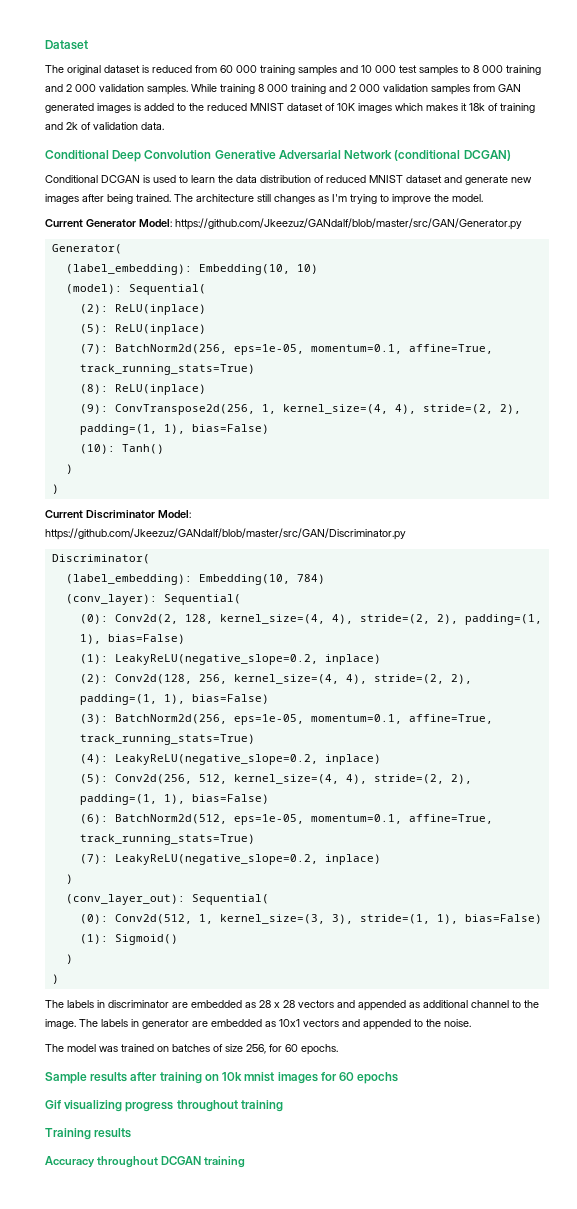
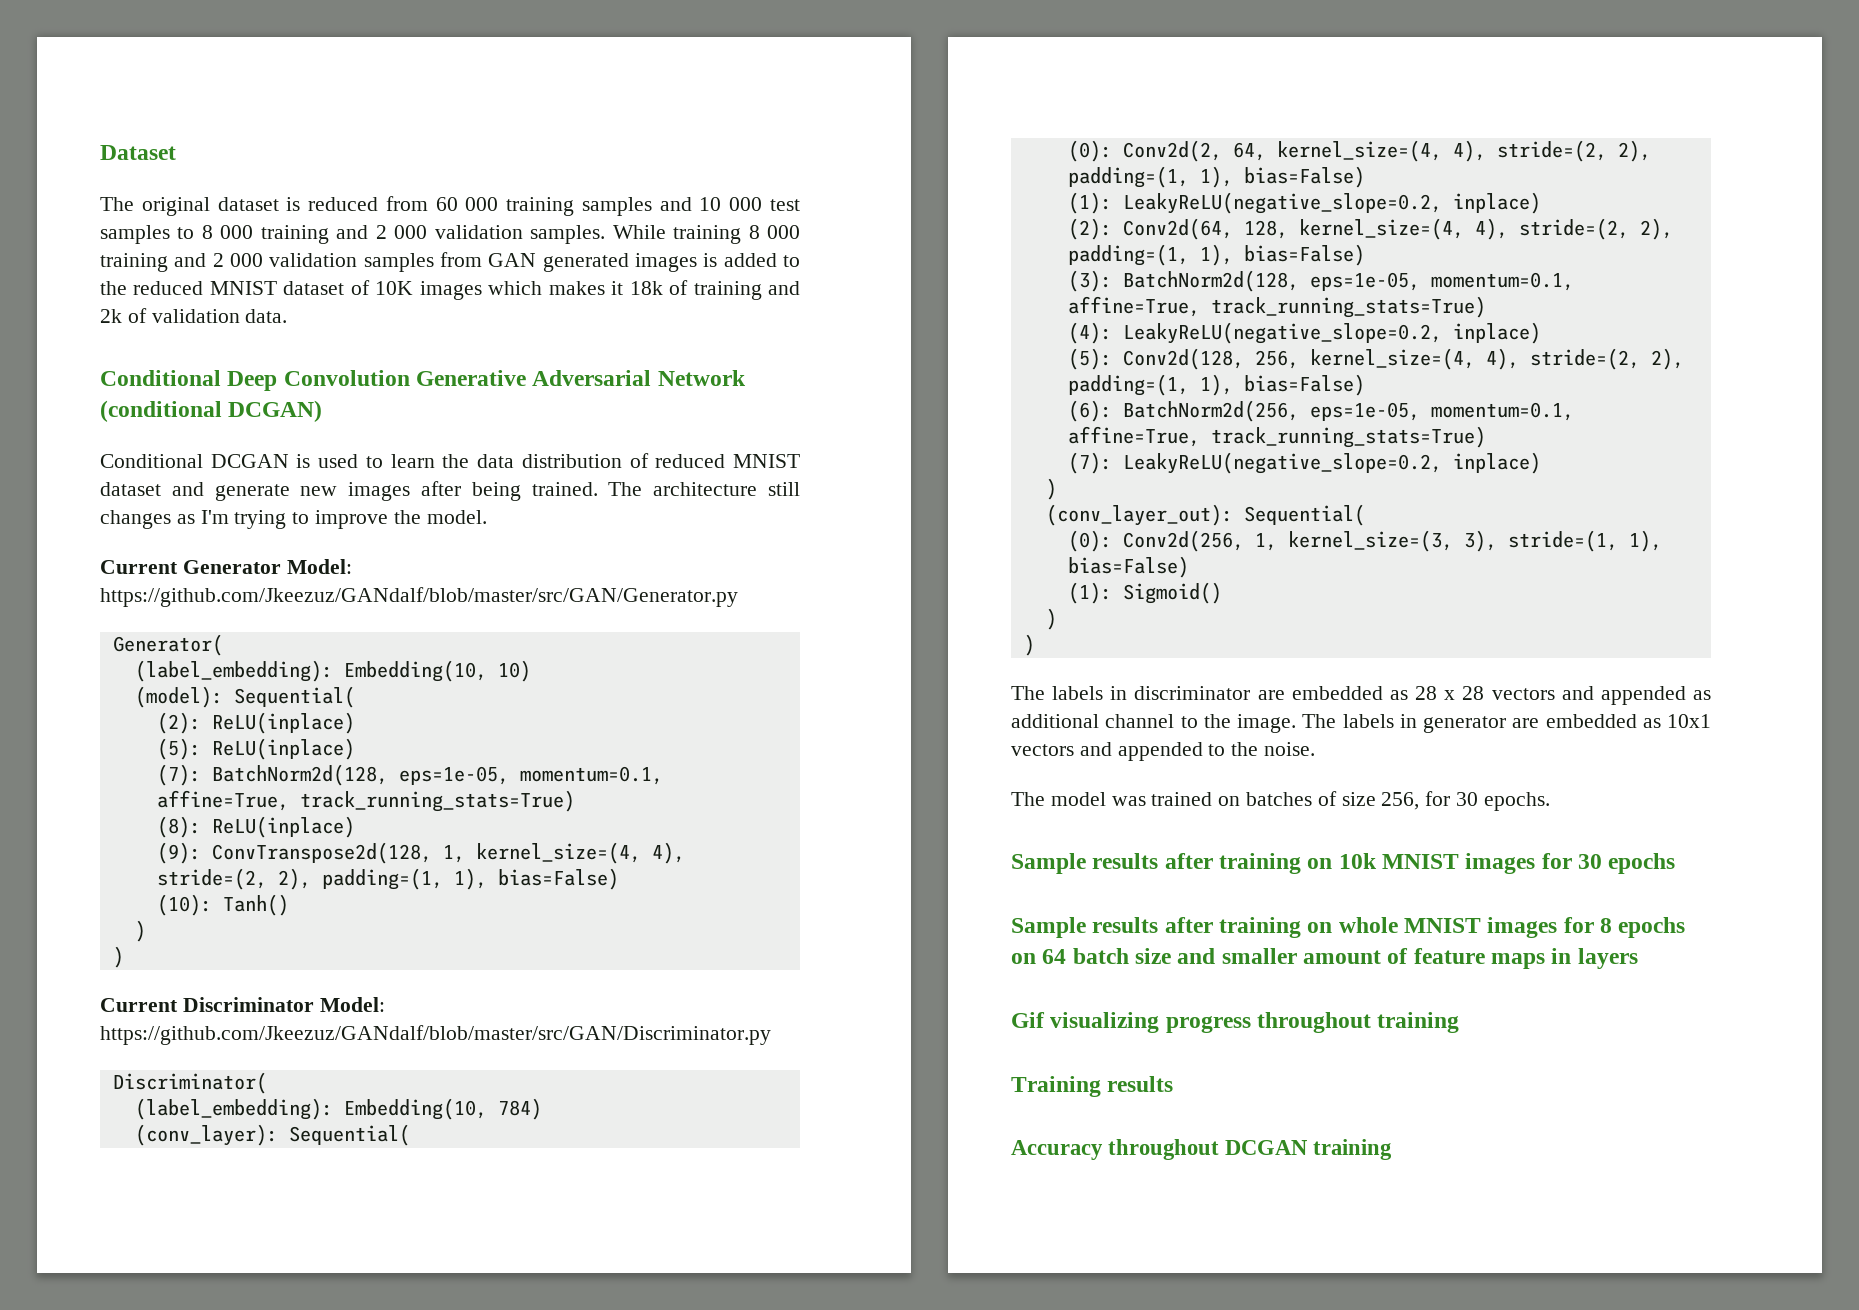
- (7): BatchNorm2d(256, eps=1e-05, momentum=0.1, affine=True, track_running_stats=True)
+ (7): BatchNorm2d(128, eps=1e-05, momentum=0.1, affine=True, track_running_stats=True)
- (9): ConvTranspose2d(256, 1, kernel_size=(4, 4), stride=(2, 2), padding=(1, 1), bias=False)
+ (9): ConvTranspose2d(128, 1, kernel_size=(4, 4), stride=(2, 2), padding=(1, 1), bias=False)
- (0): Conv2d(2, 128, kernel_size=(4, 4), stride=(2, 2), padding=(1, 1), bias=False)
+ (0): Conv2d(2, 64, kernel_size=(4, 4), stride=(2, 2), padding=(1, 1), bias=False)
- (2): Conv2d(128, 256, kernel_size=(4, 4), stride=(2, 2), padding=(1, 1), bias=False)
+ (2): Conv2d(64, 128, kernel_size=(4, 4), stride=(2, 2), padding=(1, 1), bias=False)
+ (3): BatchNorm2d(128, eps=1e-05, momentum=0.1, affine=True, track_running_stats=True)
+ (4): LeakyReLU(negative_slope=0.2, inplace)
+ (5): Conv2d(128, 256, kernel_size=(4, 4), stride=(2, 2), padding=(1, 1), bias=False)
- (3): BatchNorm2d(256, eps=1e-05, momentum=0.1, affine=True, track_running_stats=True)
- (4): LeakyReLU(negative_slope=0.2, inplace)
- (5): Conv2d(256, 512, kernel_size=(4, 4), stride=(2, 2), padding=(1, 1), bias=False)
- (6): BatchNorm2d(512, eps=1e-05, momentum=0.1, affine=True, track_running_stats=True)
+ (6): BatchNorm2d(256, eps=1e-05, momentum=0.1, affine=True, track_running_stats=True)
- (0): Conv2d(512, 1, kernel_size=(3, 3), stride=(1, 1), bias=False)
+ (0): Conv2d(256, 1, kernel_size=(3, 3), stride=(1, 1), bias=False)
- The model was trained on batches of size 256, for 60 epochs.
+ The model was trained on batches of size 256, for 30 epochs.
- Sample results after training on 10k mnist images for 60 epochs
+ Sample results after training on 10k MNIST images for 30 epochs
+ Sample results after training on whole MNIST images for 8 epochs on 64 batch size and smaller amount of feature maps in layers

